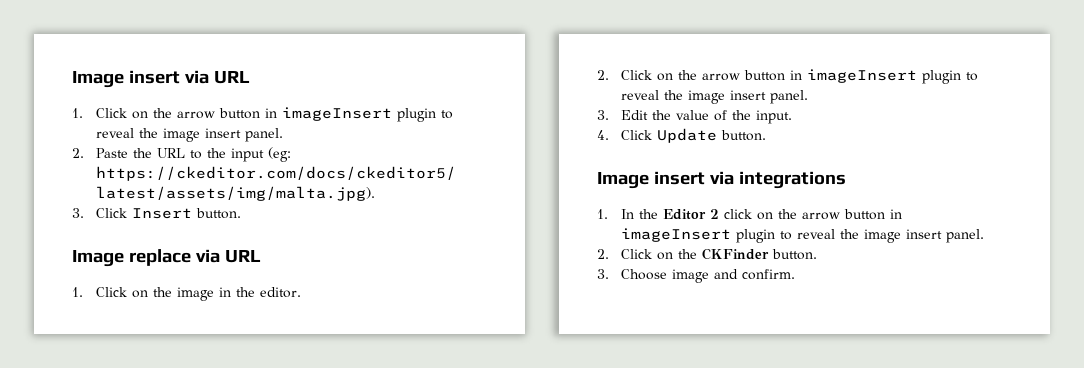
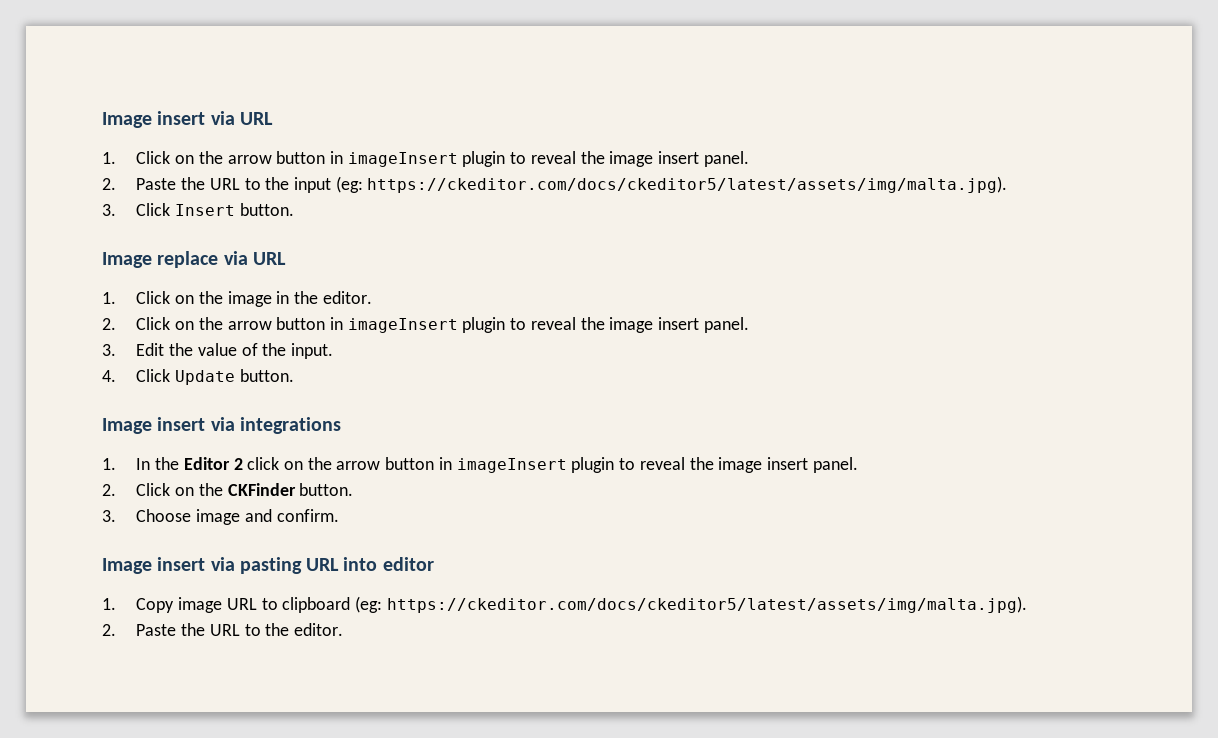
+ Image insert via pasting URL into editor
+ 1. Copy image URL to clipboard (eg: https://ckeditor.com/docs/ckeditor5/latest/assets/img/malta.jpg).
+ 2. Paste the URL to the editor.

